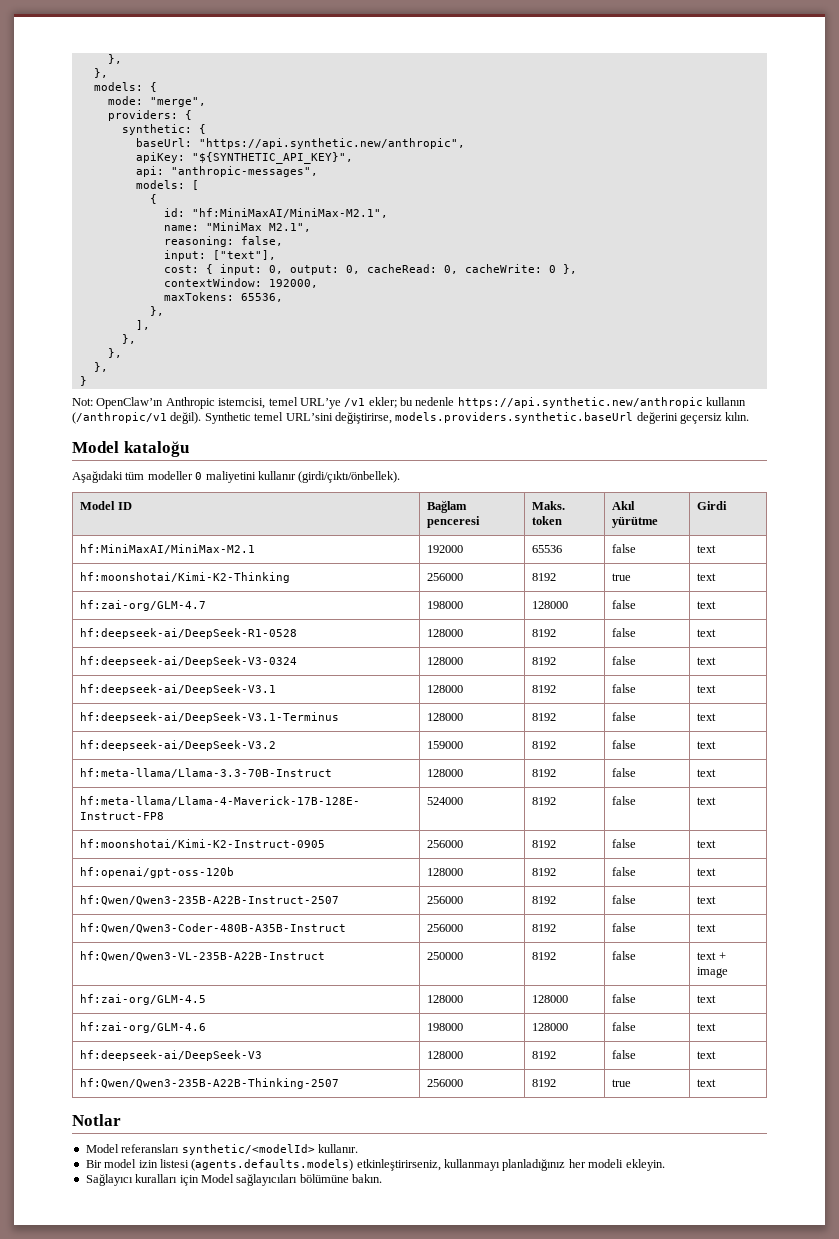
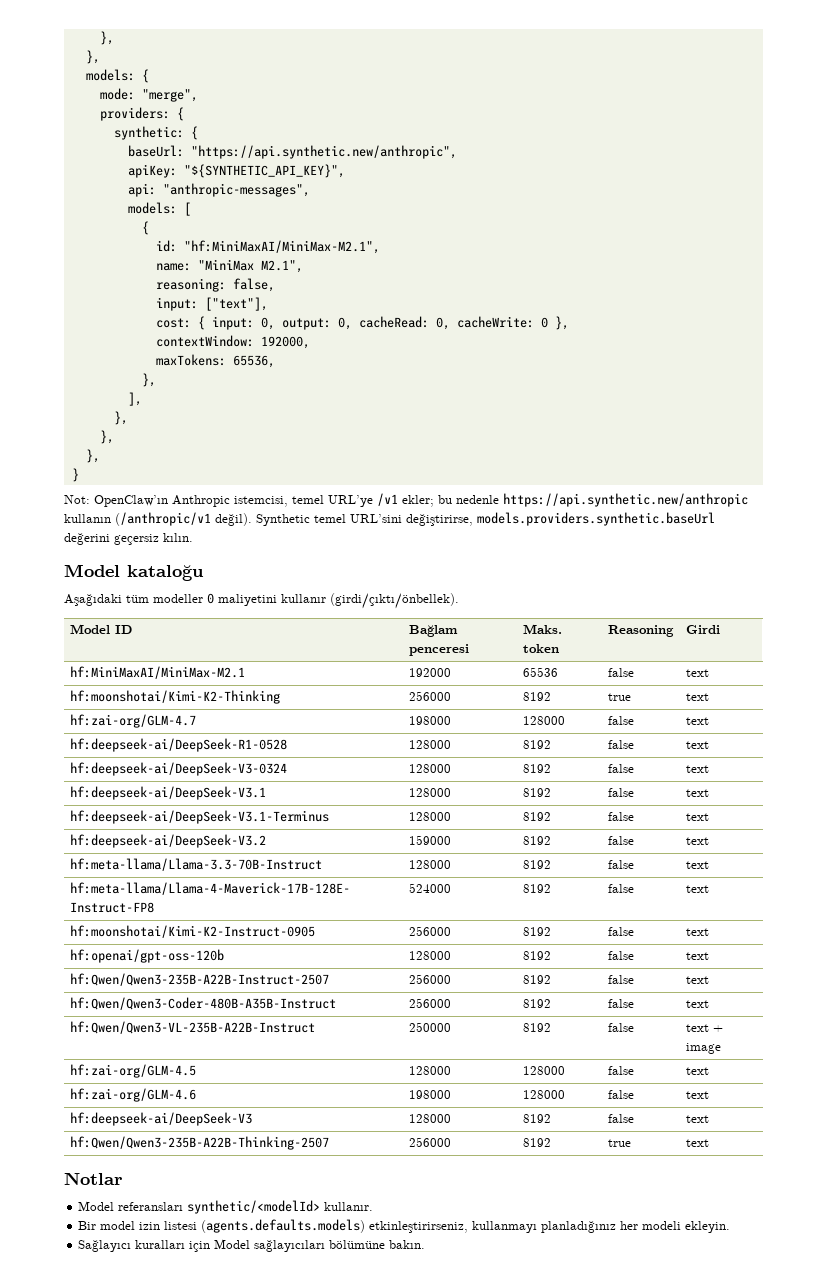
- Model ID | Bağlam penceresi | Maks. token | Akıl yürütme | Girdi
+ Model ID | Bağlam penceresi | Maks. token | Reasoning | Girdi

